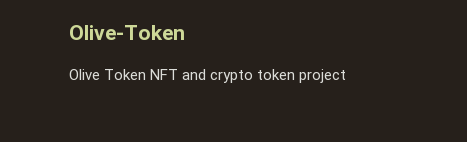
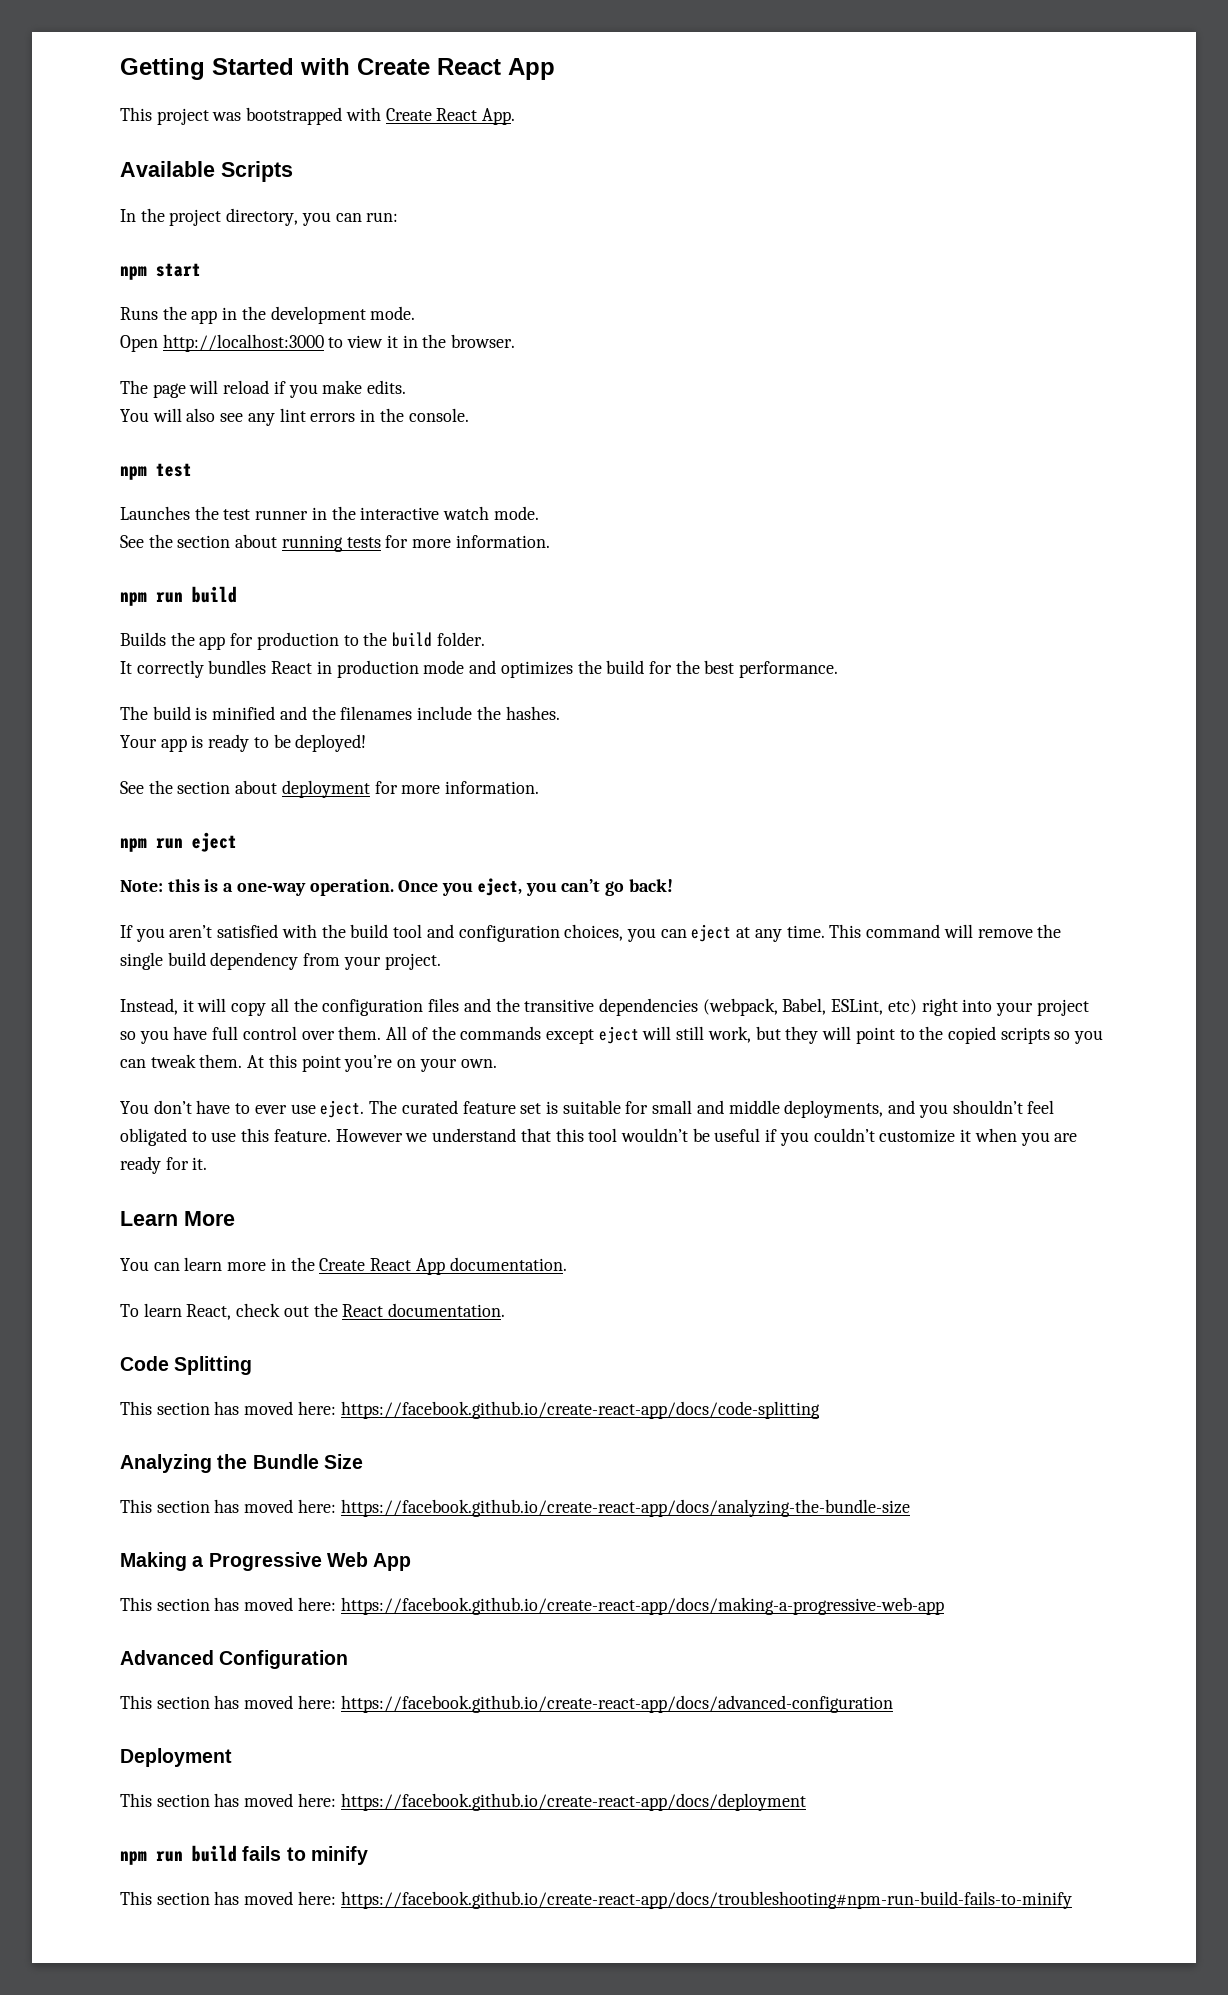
- Olive-Token
- Olive Token NFT and crypto token project
+ Getting Started with Create React App
+ This project was bootstrapped with Create React App.
+ Available Scripts
+ In the project directory, you can run:
+ npm start
+ Runs the app in the development mode.
+ Open http://localhost:3000 to view it in the browser.
+ The page will reload if you make edits.
+ You will also see any lint errors in the console.
+ npm test
+ Launches the test runner in the interactive watch mode.
+ See the section about running tests for more information.
+ npm run build
+ Builds the app for production to the build folder.
+ It correctly bundles React in production mode and optimizes the build for the best performance.
+ The build is minified and the filenames include the hashes.
+ Your app is ready to be deployed!
+ See the section about deployment for more information.
+ npm run eject
+ Note: this is a one-way operation. Once you eject, you can’t go back!
+ If you aren’t satisfied with the build tool and configuration choices, you can eject at any time. This command will remove the single build dependency from your project.
+ Instead, it will copy all the configuration files and the transitive dependencies (webpack, Babel, ESLint, etc) right into your project so you have full control over them. All of the commands except eject will still work, but they will point to the copied scripts so you can tweak them. At this point you’re on your own.
+ You don’t have to ever use eject. The curated feature set is suitable for small and middle deployments, and you shouldn’t feel obligated to use this feature. However we understand that this tool wouldn’t be useful if you couldn’t customize it when you are ready for it.
+ Learn More
+ You can learn more in the Create React App documentation.
+ To learn React, check out the React documentation.
+ Code Splitting
+ This section has moved here: https://facebook.github.io/create-react-app/docs/code-splitting
+ Analyzing the Bundle Size
+ This section has moved here: https://facebook.github.io/create-react-app/docs/analyzing-the-bundle-size
+ Making a Progressive Web App
+ This section has moved here: https://facebook.github.io/create-react-app/docs/making-a-progressive-web-app
+ Advanced Configuration
+ This section has moved here: https://facebook.github.io/create-react-app/docs/advanced-configuration
+ Deployment
+ This section has moved here: https://facebook.github.io/create-react-app/docs/deployment
+ npm run build fails to minify
+ This section has moved here: https://facebook.github.io/create-react-app/docs/troubleshooting#npm-run-build-fails-to-minify

